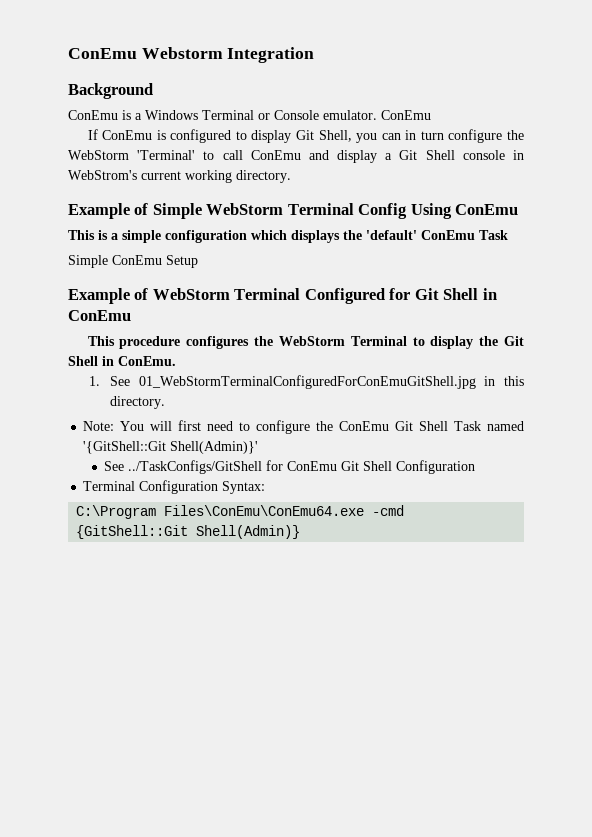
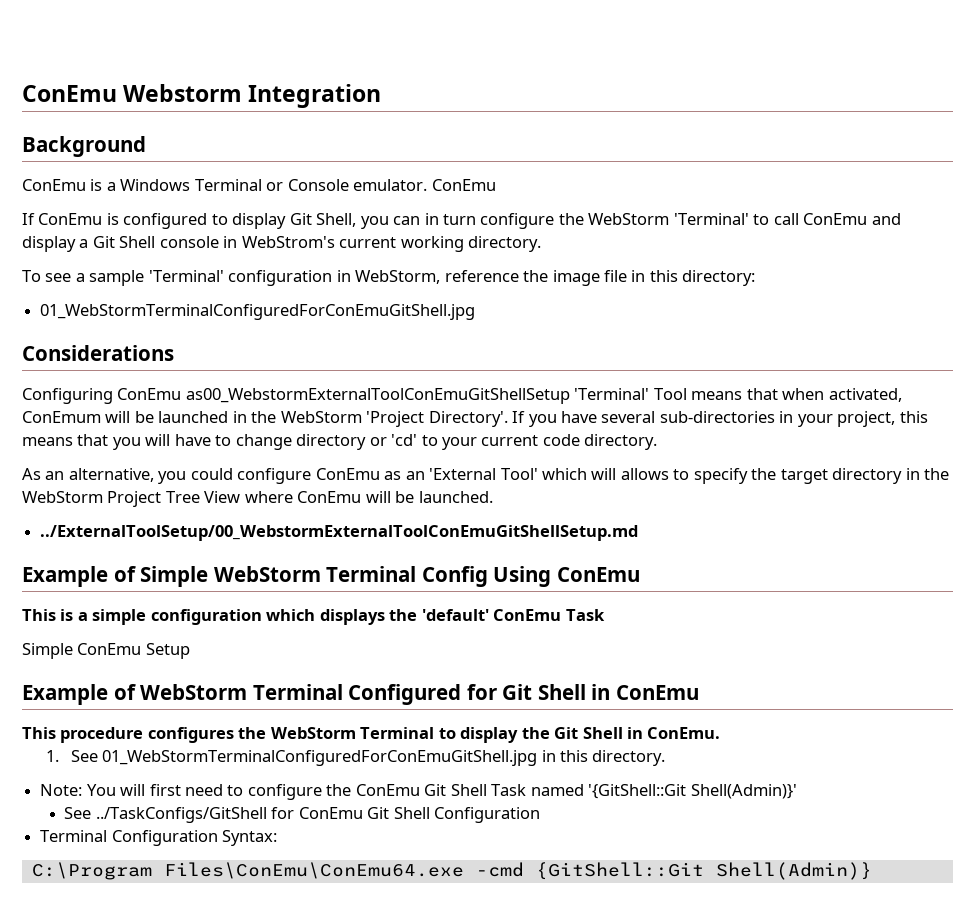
+ To see a sample 'Terminal' configuration in WebStorm, reference the image file in this directory:
+ 01_WebStormTerminalConfiguredForConEmuGitShell.jpg
+ Considerations
+ Configuring ConEmu as00_WebstormExternalToolConEmuGitShellSetup 'Terminal' Tool means that when activated, ConEmum will be launched in the WebStorm 'Project Directory'. If you have several sub-directories in your project, this means that you will have to change directory or 'cd' to your current code directory.
+ As an alternative, you could configure ConEmu as an 'External Tool' which will allows to specify the target directory in the WebStorm Project Tree View where ConEmu will be launched.
+ ../ExternalToolSetup/00_WebstormExternalToolConEmuGitShellSetup.md

